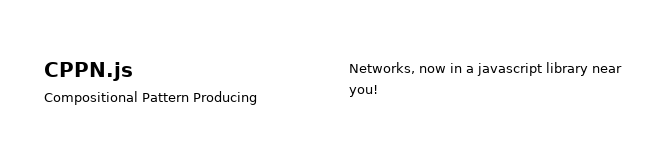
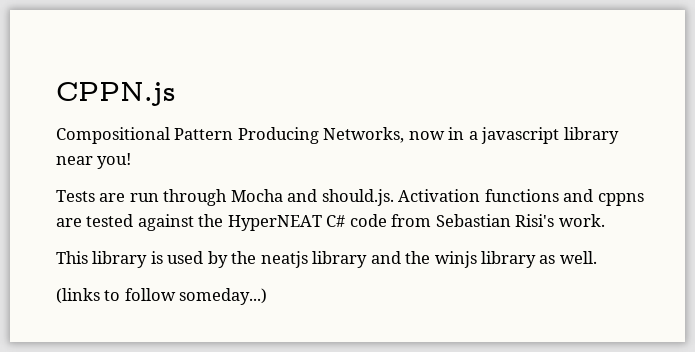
+ Tests are run through Mocha and should.js. Activation functions and cppns are tested against the HyperNEAT C# code from Sebastian Risi's work.
+ This library is used by the neatjs library and the winjs library as well.
+ (links to follow someday...)

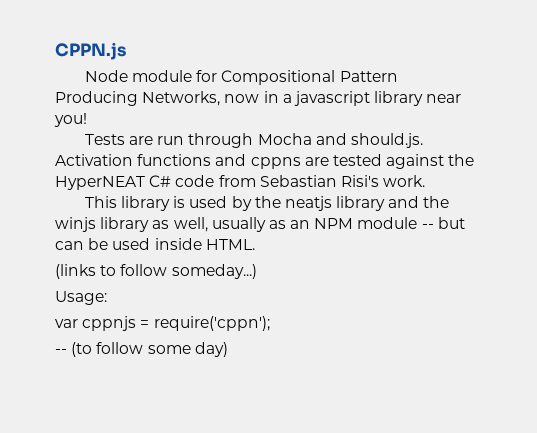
- Compositional Pattern Producing Networks, now in a javascript library near you!
+ Node module for Compositional Pattern Producing Networks, now in a javascript library near you!
- This library is used by the neatjs library and the winjs library as well.
+ This library is used by the neatjs library and the winjs library as well, usually as an NPM module -- but can be used inside HTML.
  (links to follow someday...)
+ Usage:
+ var cppnjs = require('cppn');
+ -- (to follow some day)

